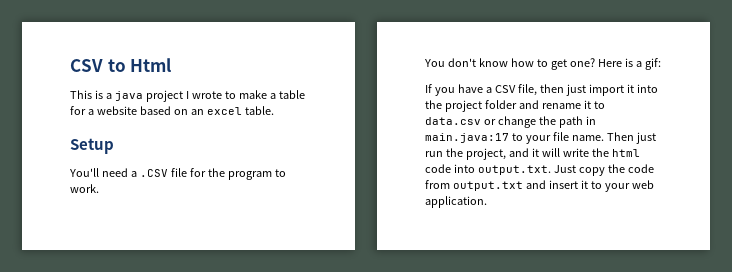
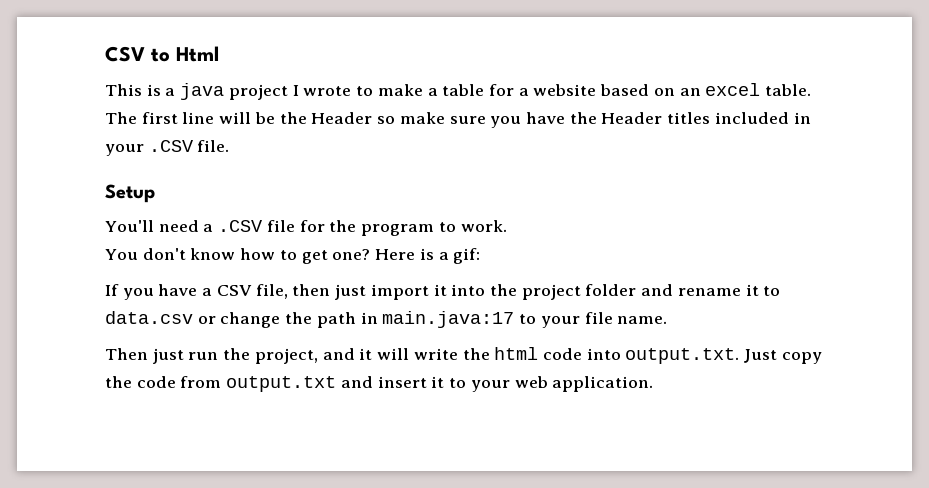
+ The first line will be the Header so make sure you have the Header titles included in your .CSV file.
- If you have a CSV file, then just import it into the project folder and rename it to data.csv or change the path in main.java:17 to your file name. Then just run the project, and it will write the html code into output.txt. Just copy the code from output.txt and insert it to your web application.
+ If you have a CSV file, then just import it into the project folder and rename it to data.csv or change the path in main.java:17 to your file name.
+ Then just run the project, and it will write the html code into output.txt. Just copy the code from output.txt and insert it to your web application.

